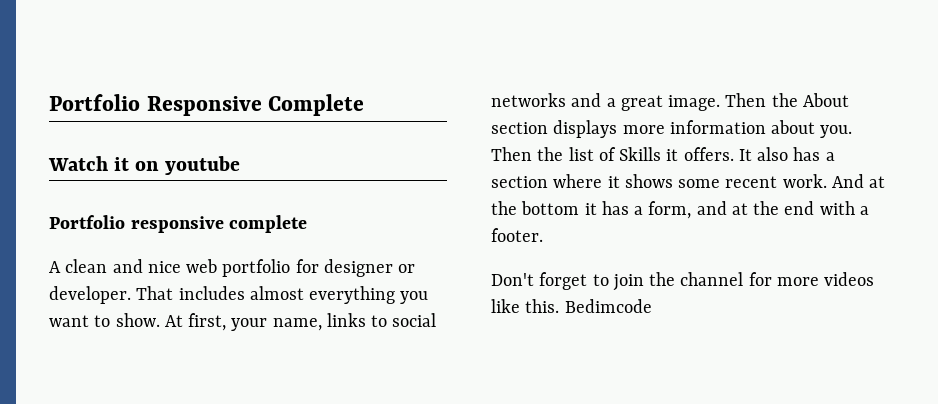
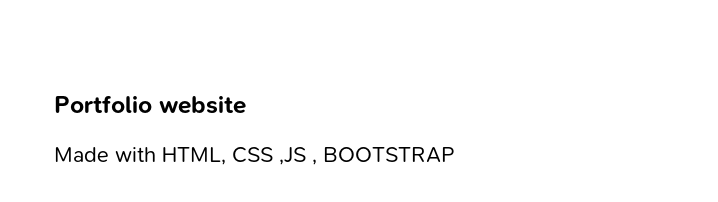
- Portfolio Responsive Complete
- Watch it on youtube
- Portfolio responsive complete
- A clean and nice web portfolio for designer or developer. That includes almost everything you want to show. At first, your name, links to social networks and a great image. Then the About section displays more information about you. Then the list of Skills it offers. It also has a section where it shows some recent work. And at the bottom it has a form, and at the end with a footer.
- Don't forget to join the channel for more videos like this. Bedimcode
+ Portfolio website
+ Made with HTML, CSS ,JS , BOOTSTRAP

